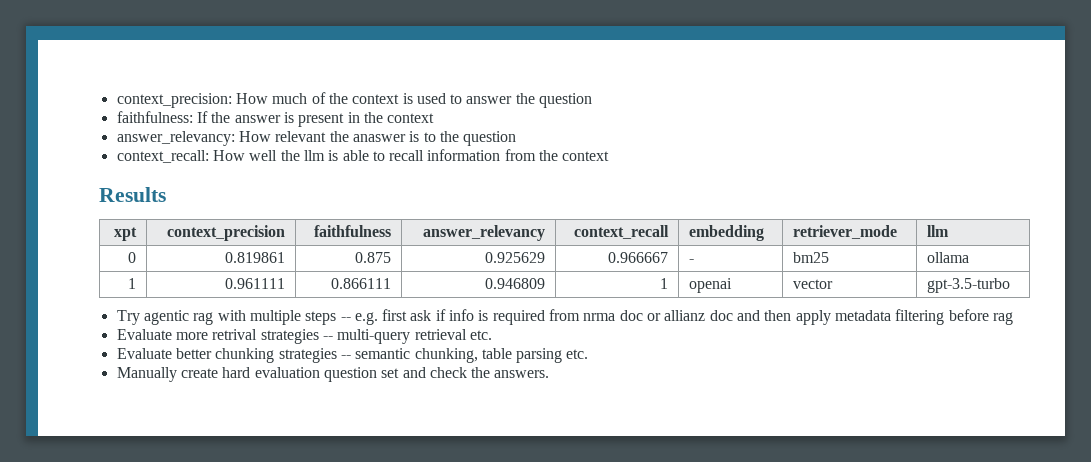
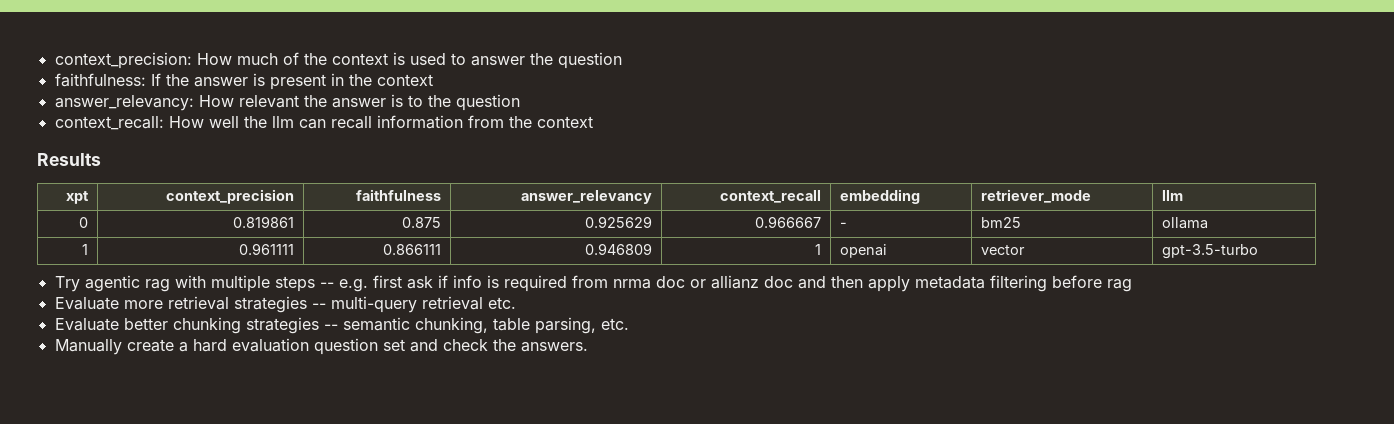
- answer_relevancy: How relevant the anaswer is to the question
+ answer_relevancy: How relevant the answer is to the question
- context_recall: How well the llm is able to recall information from the context
+ context_recall: How well the llm can recall information from the context
- Evaluate more retrival strategies -- multi-query retrieval etc.
+ Evaluate more retrieval strategies -- multi-query retrieval etc.
- Evaluate better chunking strategies -- semantic chunking, table parsing etc.
+ Evaluate better chunking strategies -- semantic chunking, table parsing, etc.
- Manually create hard evaluation question set and check the answers.
+ Manually create a hard evaluation question set and check the answers.

